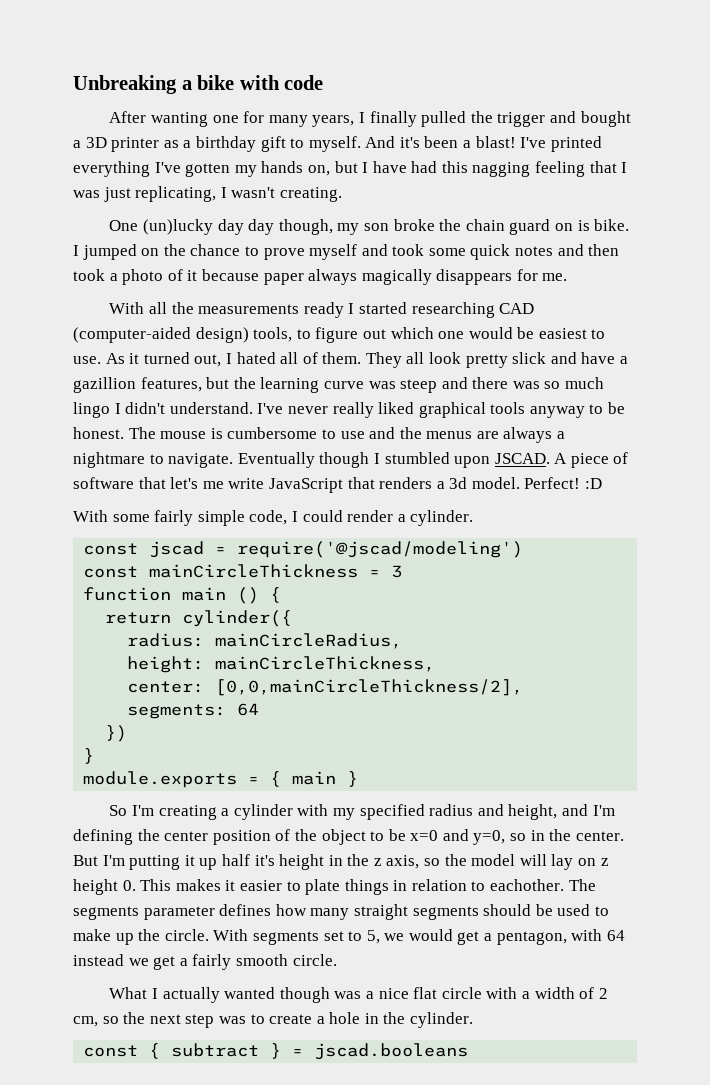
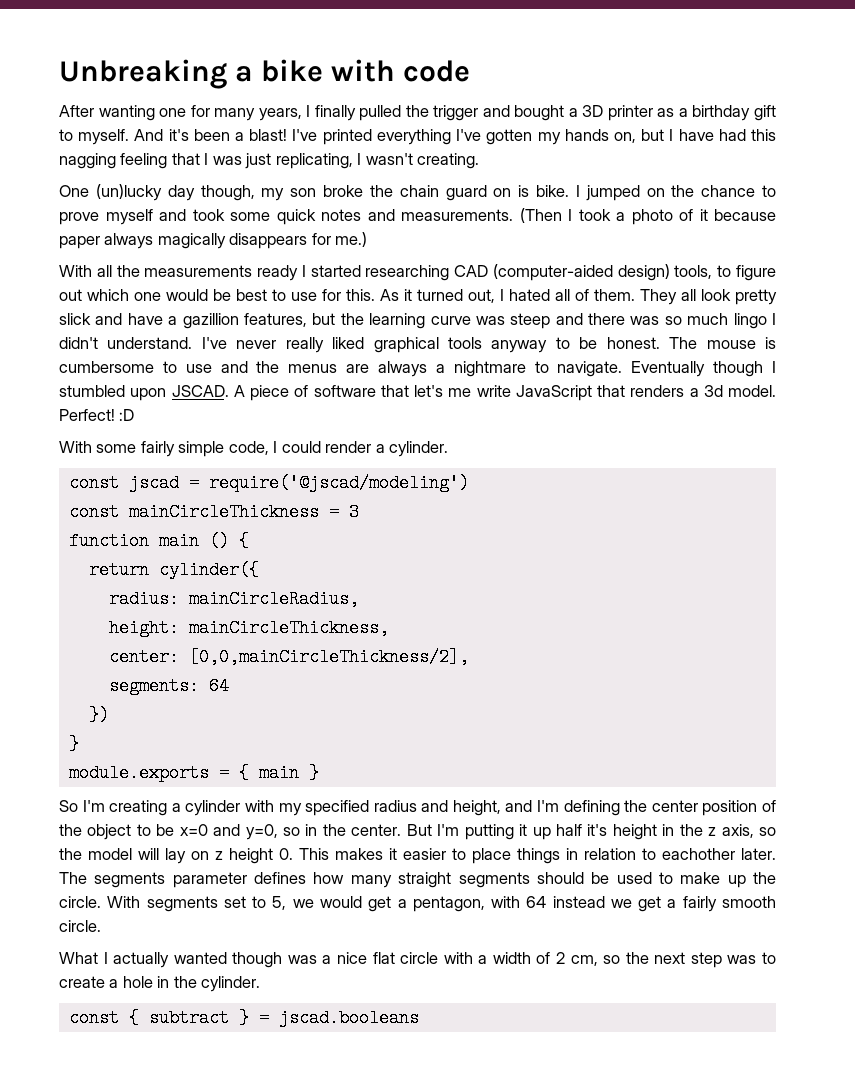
- One (un)lucky day day though, my son broke the chain guard on is bike.
+ One (un)lucky day though, my son broke the chain guard on is bike.
- I jumped on the chance to prove myself and took some quick notes and then took a photo of it because paper always magically disappears for me.
+ I jumped on the chance to prove myself and took some quick notes and measurements. (Then I took a photo of it because paper always magically disappears for me.)
- With all the measurements ready I started researching CAD (computer-aided design) tools, to figure out which one would be easiest to use.
+ With all the measurements ready I started researching CAD (computer-aided design) tools, to figure out which one would be best to use for this.
- But I'm putting it up half it's height in the z axis, so the model will lay on z height 0. This makes it easier to plate things in relation to eachother.
+ But I'm putting it up half it's height in the z axis, so the model will lay on z height 0. This makes it easier to place things in relation to eachother later.

